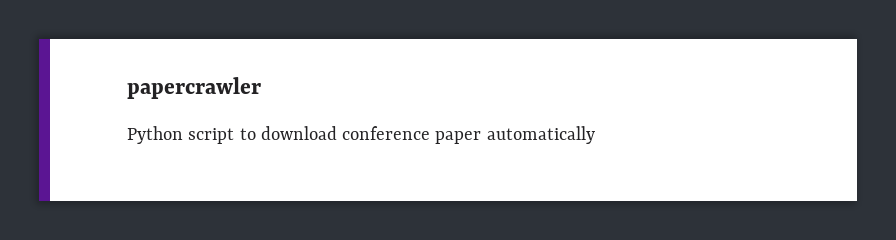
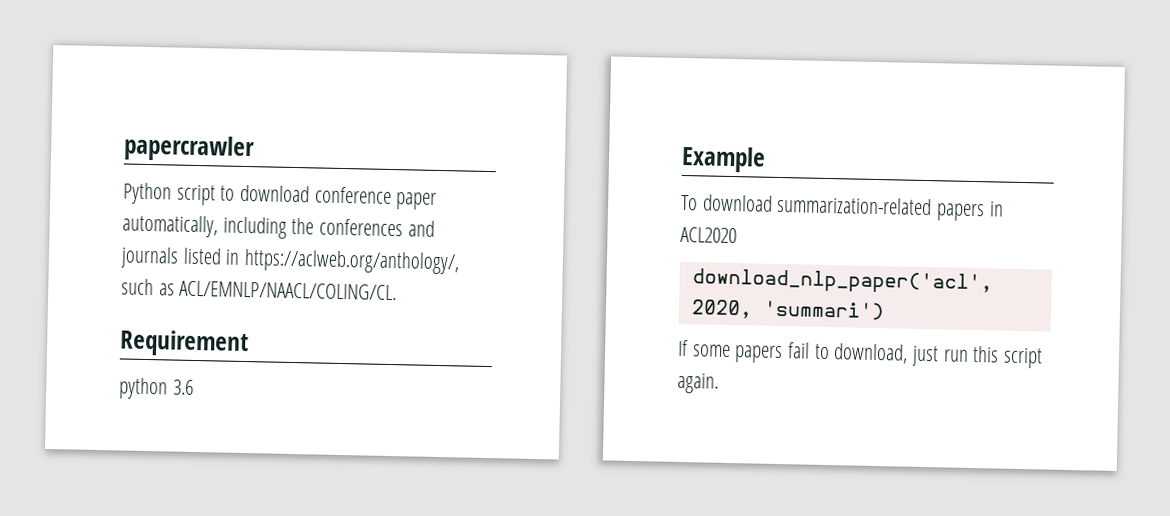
- Python script to download conference paper automatically
+ Python script to download conference paper automatically, including the conferences and journals listed in https://aclweb.org/anthology/, such as ACL/EMNLP/NAACL/COLING/CL.
+ Requirement
+ python 3.6
+ Example
+ To download summarization-related papers in ACL2020
+ download_nlp_paper('acl', 2020, 'summari')
+ If some papers fail to download, just run this script again.

